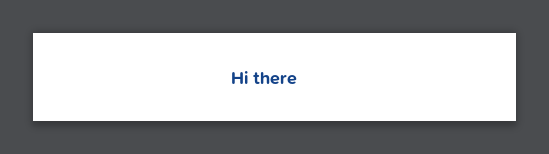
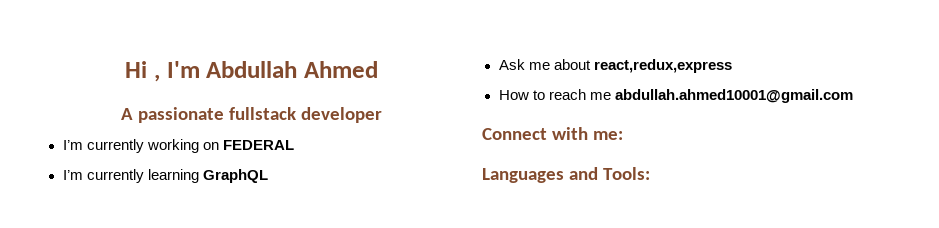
- Hi there
+ Hi , I'm Abdullah Ahmed
+ A passionate fullstack developer
+ I’m currently working on FEDERAL
+ I’m currently learning GraphQL
+ Ask me about react,redux,express
+ How to reach me abdullah.ahmed10001@gmail.com
+ Connect with me:
+ Languages and Tools:

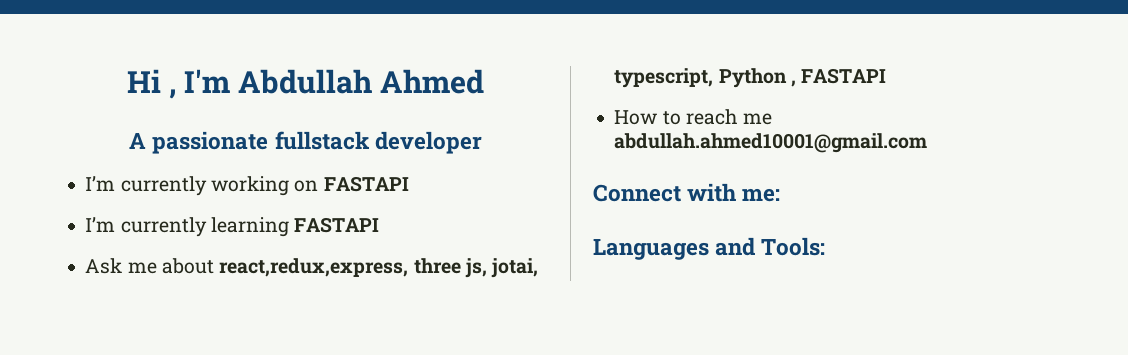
- I’m currently working on FEDERAL
+ I’m currently working on FASTAPI
- I’m currently learning GraphQL
+ I’m currently learning FASTAPI
- Ask me about react,redux,express
+ Ask me about react,redux,express, three js, jotai, typescript, Python , FASTAPI

